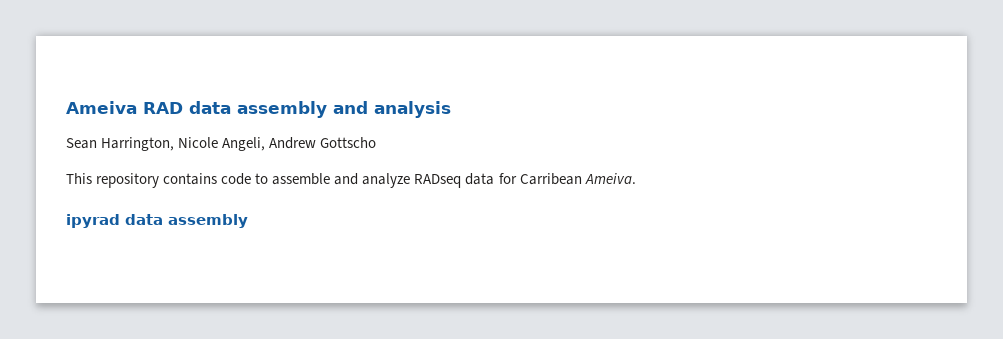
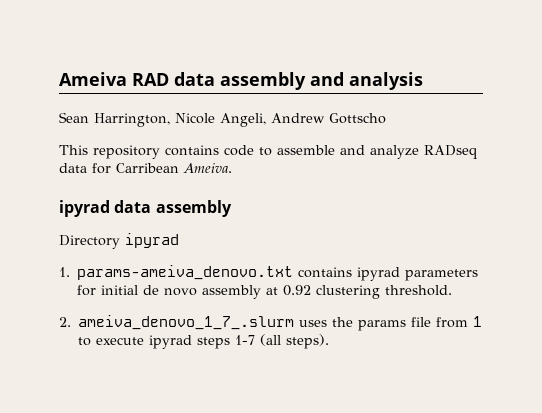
+ Directory ipyrad
+ 1. params-ameiva_denovo.txt contains ipyrad parameters for initial de novo assembly at 0.92 clustering threshold.
+ 2. ameiva_denovo_1_7_.slurm uses the params file from 1 to execute ipyrad steps 1-7 (all steps).

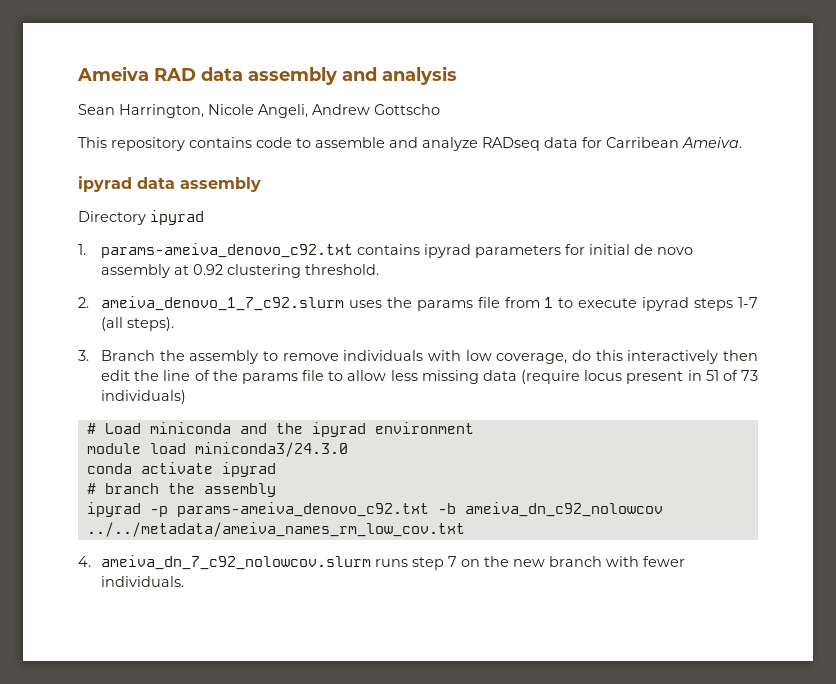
- 1. params-ameiva_denovo.txt contains ipyrad parameters for initial de novo assembly at 0.92 clustering threshold.
+ 1. params-ameiva_denovo_c92.txt contains ipyrad parameters for initial de novo assembly at 0.92 clustering threshold.
- 2. ameiva_denovo_1_7_.slurm uses the params file from 1 to execute ipyrad steps 1-7 (all steps).
+ 2. ameiva_denovo_1_7_c92.slurm uses the params file from 1 to execute ipyrad steps 1-7 (all steps).
+ 3. Branch the assembly to remove individuals with low coverage, do this interactively then edit the line of the params file to allow less missing data (require locus present in 51 of 73 individuals)
+ # Load miniconda and the ipyrad environment
+ module load miniconda3/24.3.0
+ conda activate ipyrad
+ # branch the assembly
+ ipyrad -p params-ameiva_denovo_c92.txt -b ameiva_dn_c92_nolowcov ../../metadata/ameiva_names_rm_low_cov.txt
+ 4. ameiva_dn_7_c92_nolowcov.slurm runs step 7 on the new branch with fewer individuals.

